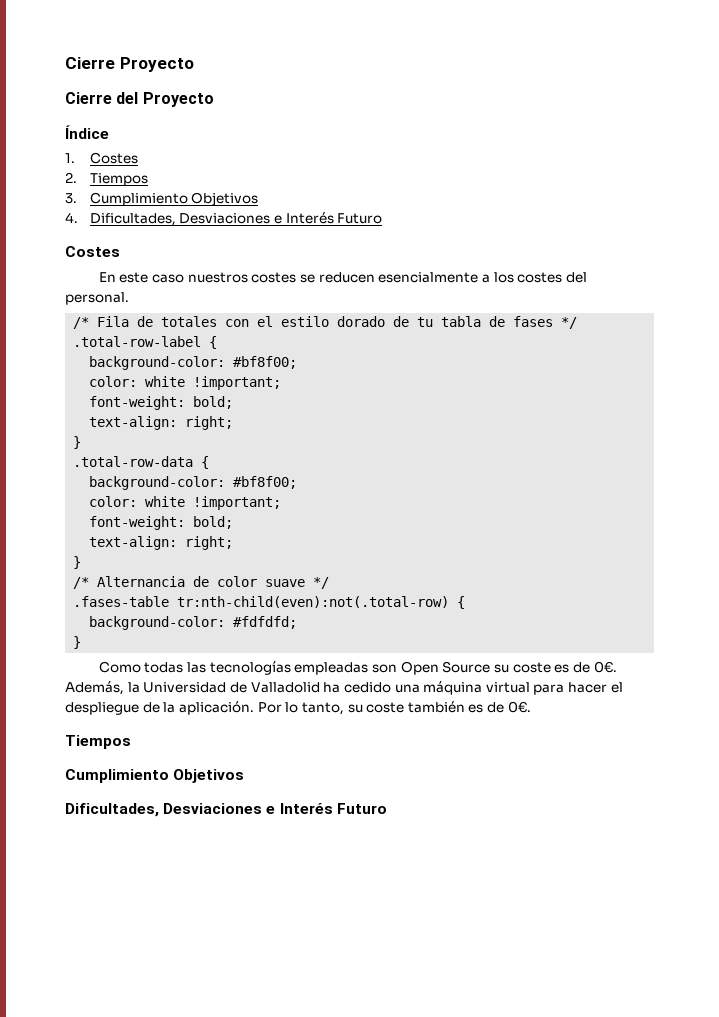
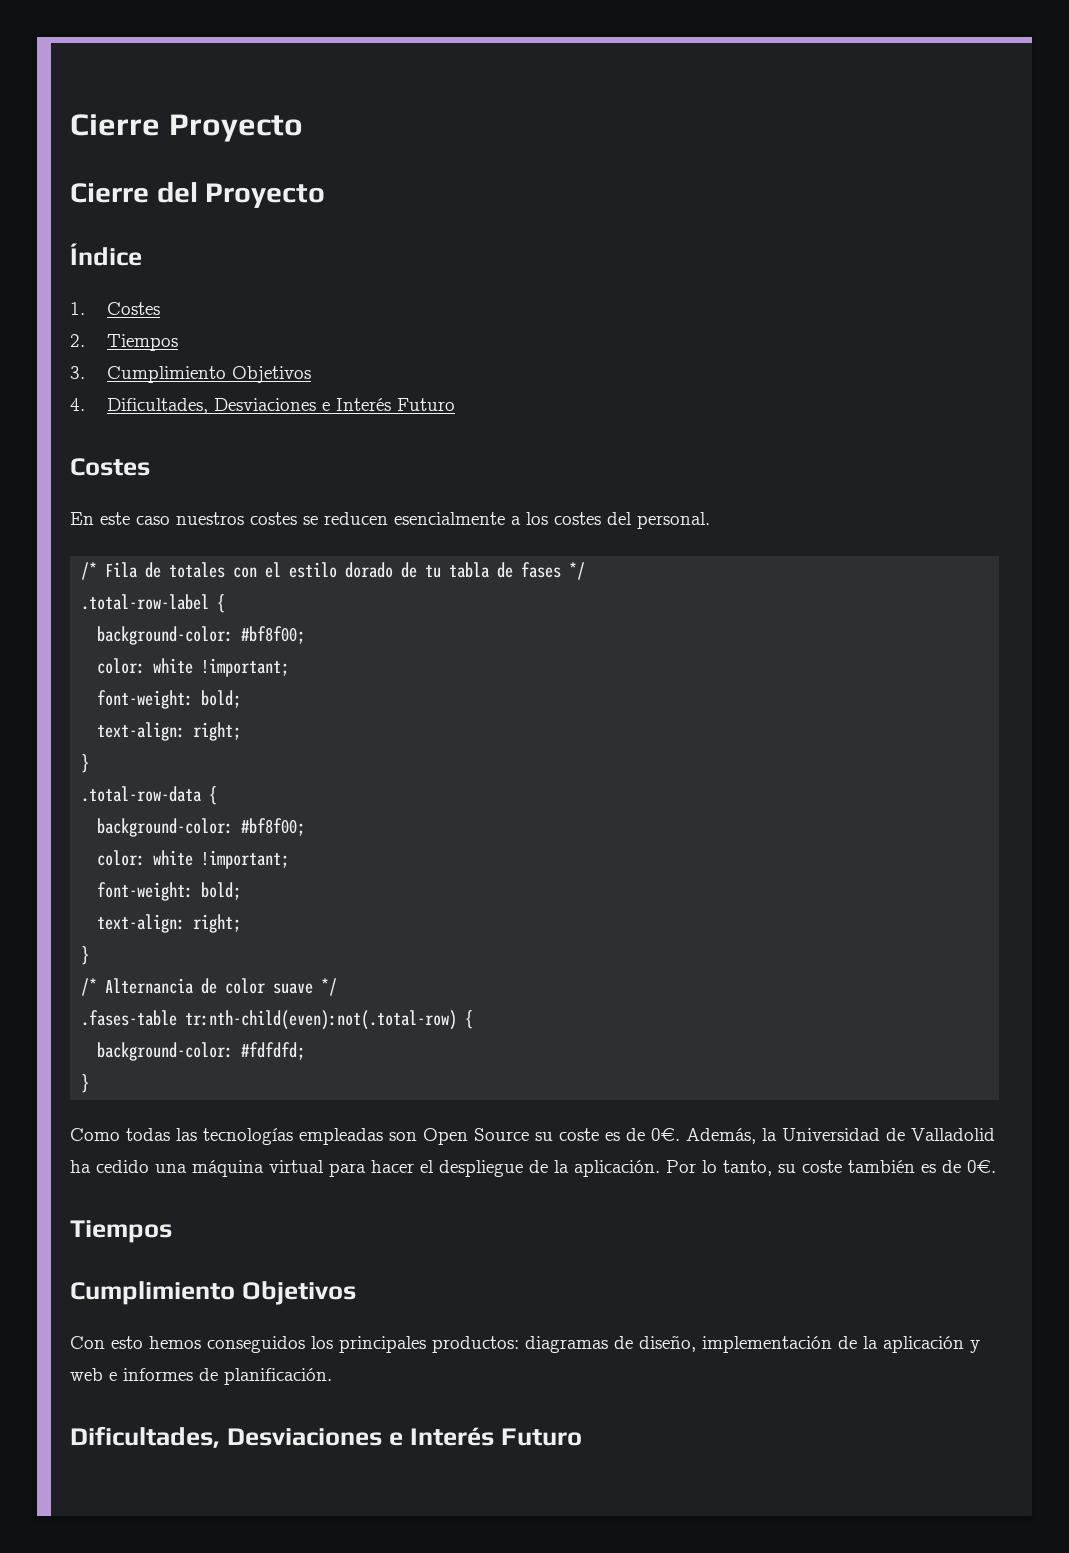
+ Con esto hemos conseguidos los principales productos: diagramas de diseño, implementación de la aplicación y web e informes de planificación.

